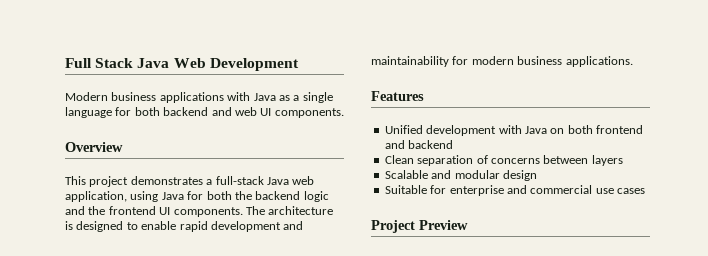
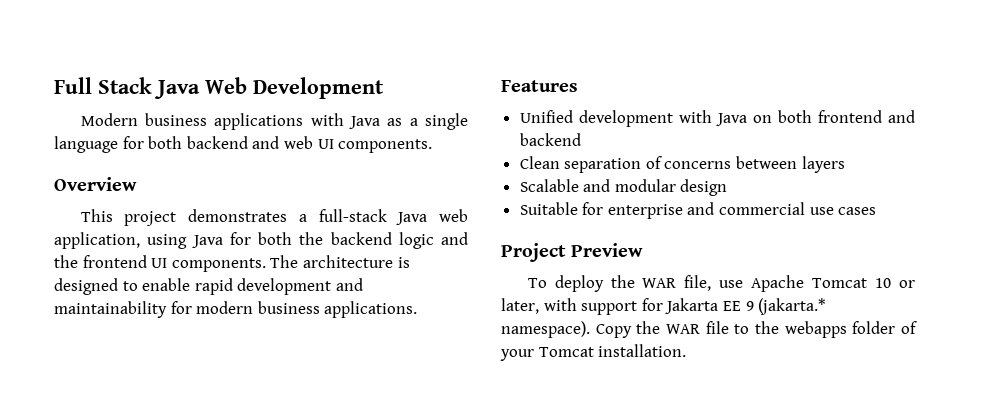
+ To deploy the WAR file, use Apache Tomcat 10 or later, with support for Jakarta EE 9 (jakarta.* namespace). Copy the WAR file to the webapps folder of your Tomcat installation.

